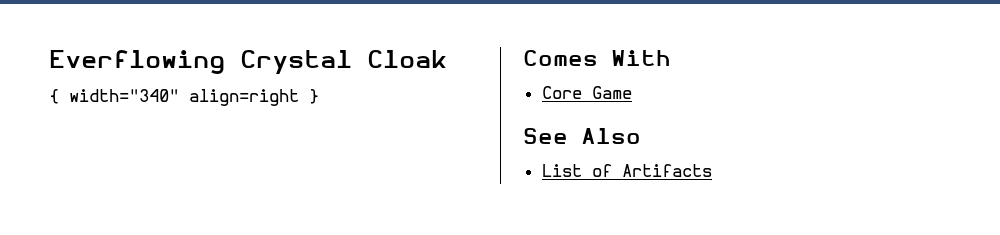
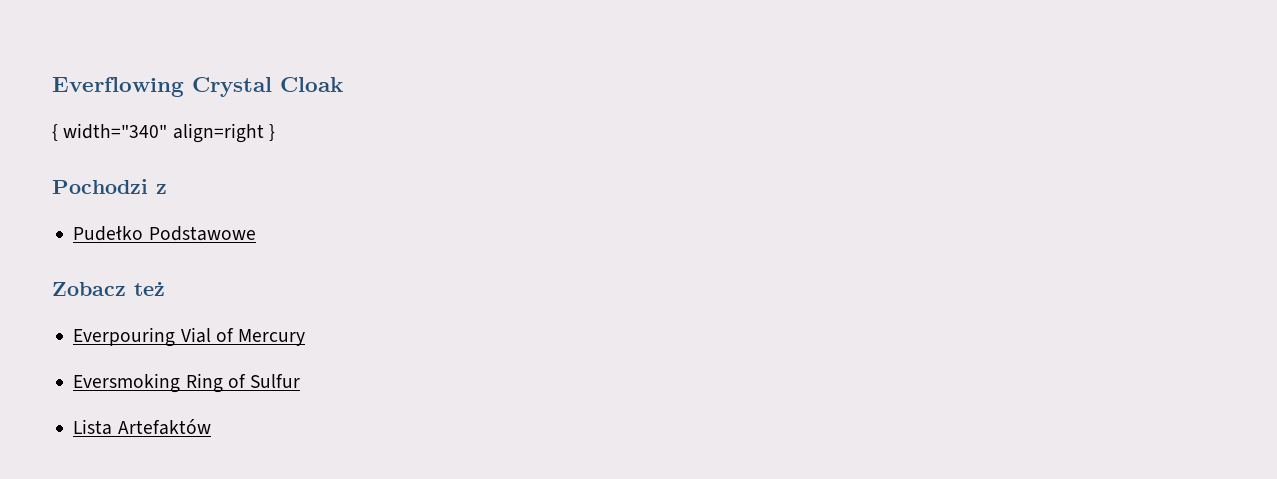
- Comes With
- Core Game
- See Also
- List of Artifacts
+ Pochodzi z
+ Pudełko Podstawowe
+ Zobacz też
+ Everpouring Vial of Mercury
+ Eversmoking Ring of Sulfur
+ Lista Artefaktów

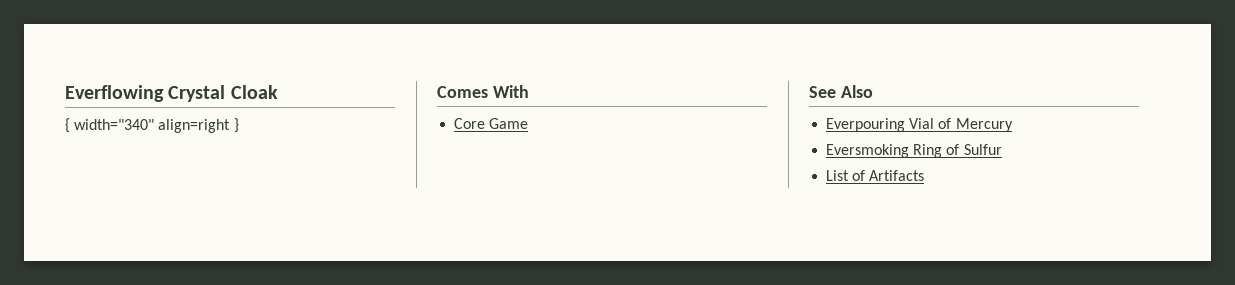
- Pochodzi z
- Pudełko Podstawowe
- Zobacz też
+ Comes With
+ Core Game
+ See Also
- Lista Artefaktów
+ List of Artifacts

